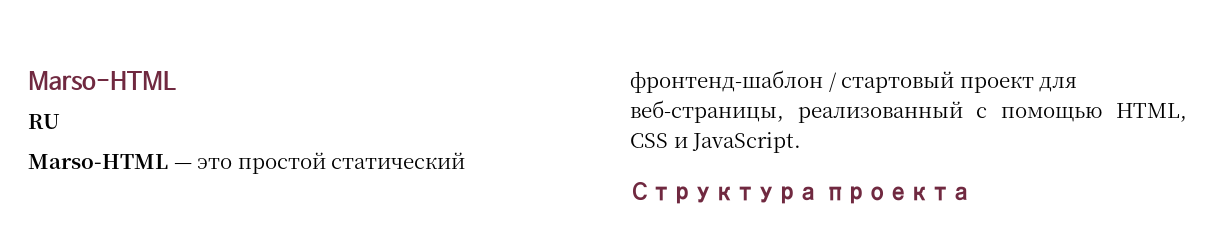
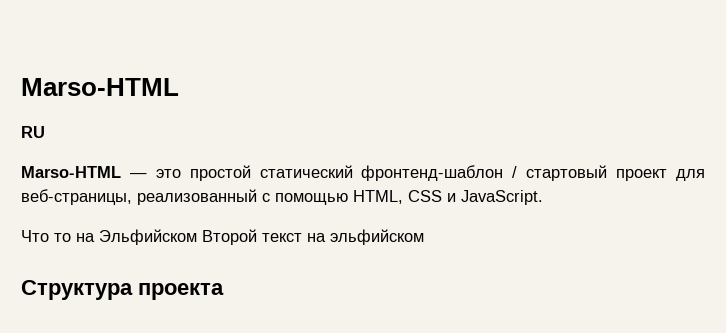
+ Что то на Эльфийском Второй текст на эльфийском

